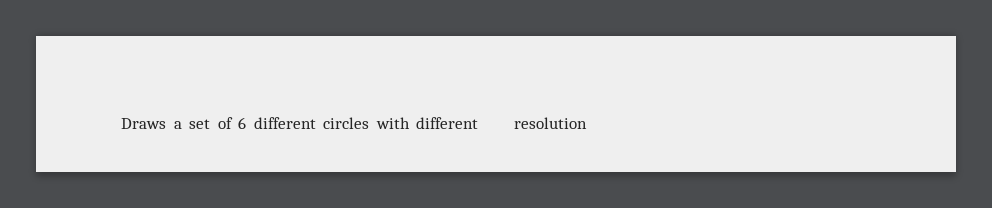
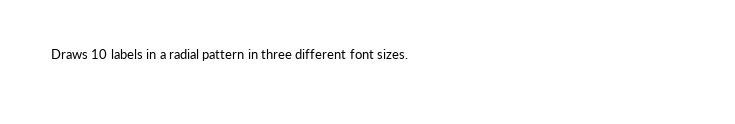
- Draws a set of 6 different circles with different resolution
+ Draws 10 labels in a radial pattern in three different font sizes.

